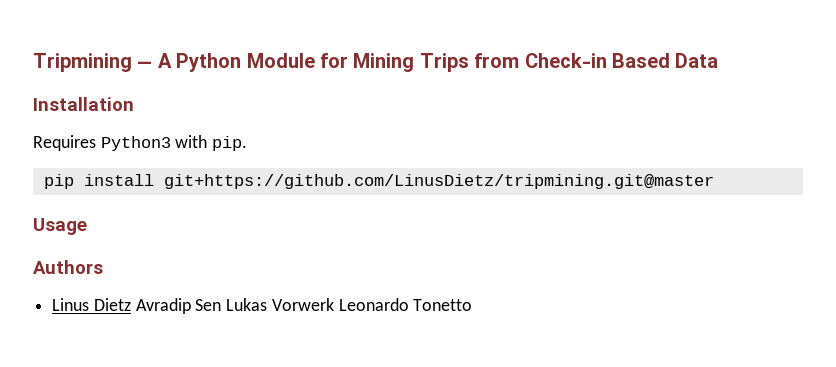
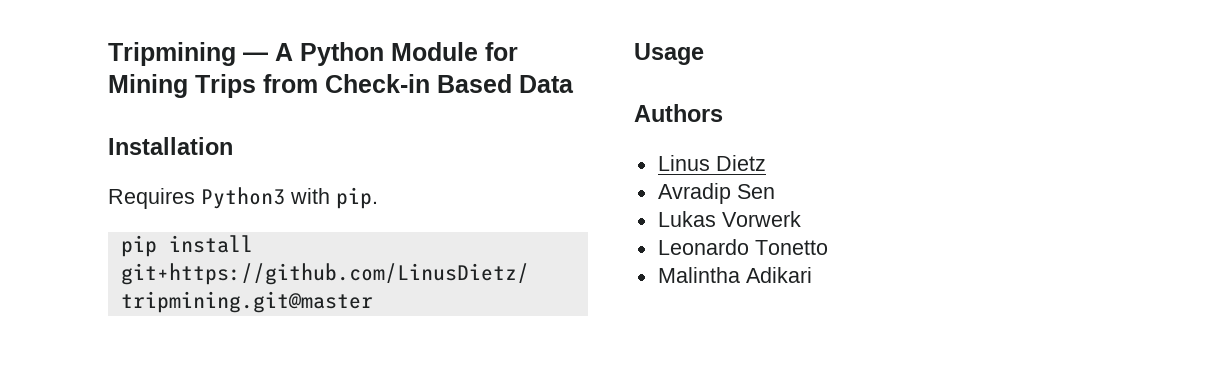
- Linus Dietz Avradip Sen Lukas Vorwerk Leonardo Tonetto
+ Linus Dietz
+ Avradip Sen
+ Lukas Vorwerk
+ Leonardo Tonetto
+ Malintha Adikari

